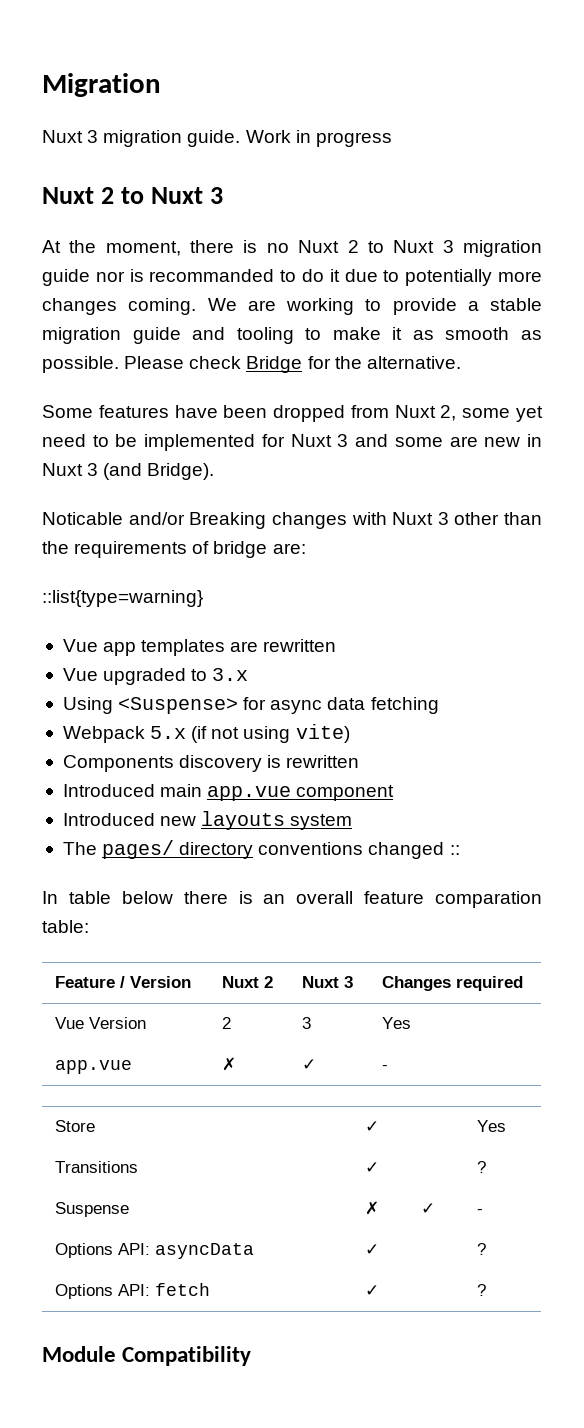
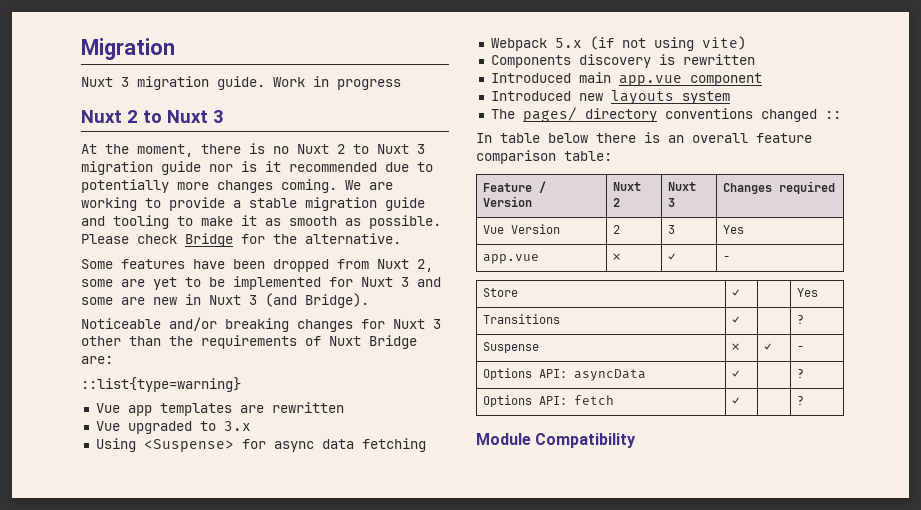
- At the moment, there is no Nuxt 2 to Nuxt 3 migration guide nor is recommanded to do it due to potentially more changes coming.
+ At the moment, there is no Nuxt 2 to Nuxt 3 migration guide nor is it recommended due to potentially more changes coming.
- Some features have been dropped from Nuxt 2, some yet need to be implemented for Nuxt 3 and some are new in Nuxt 3 (and Bridge).
+ Some features have been dropped from Nuxt 2, some are yet to be implemented for Nuxt 3 and some are new in Nuxt 3 (and Bridge).
- Noticable and/or Breaking changes with Nuxt 3 other than the requirements of bridge are:
+ Noticeable and/or breaking changes for Nuxt 3 other than the requirements of Nuxt Bridge are:
- In table below there is an overall feature comparation table:
+ In table below there is an overall feature comparison table:

